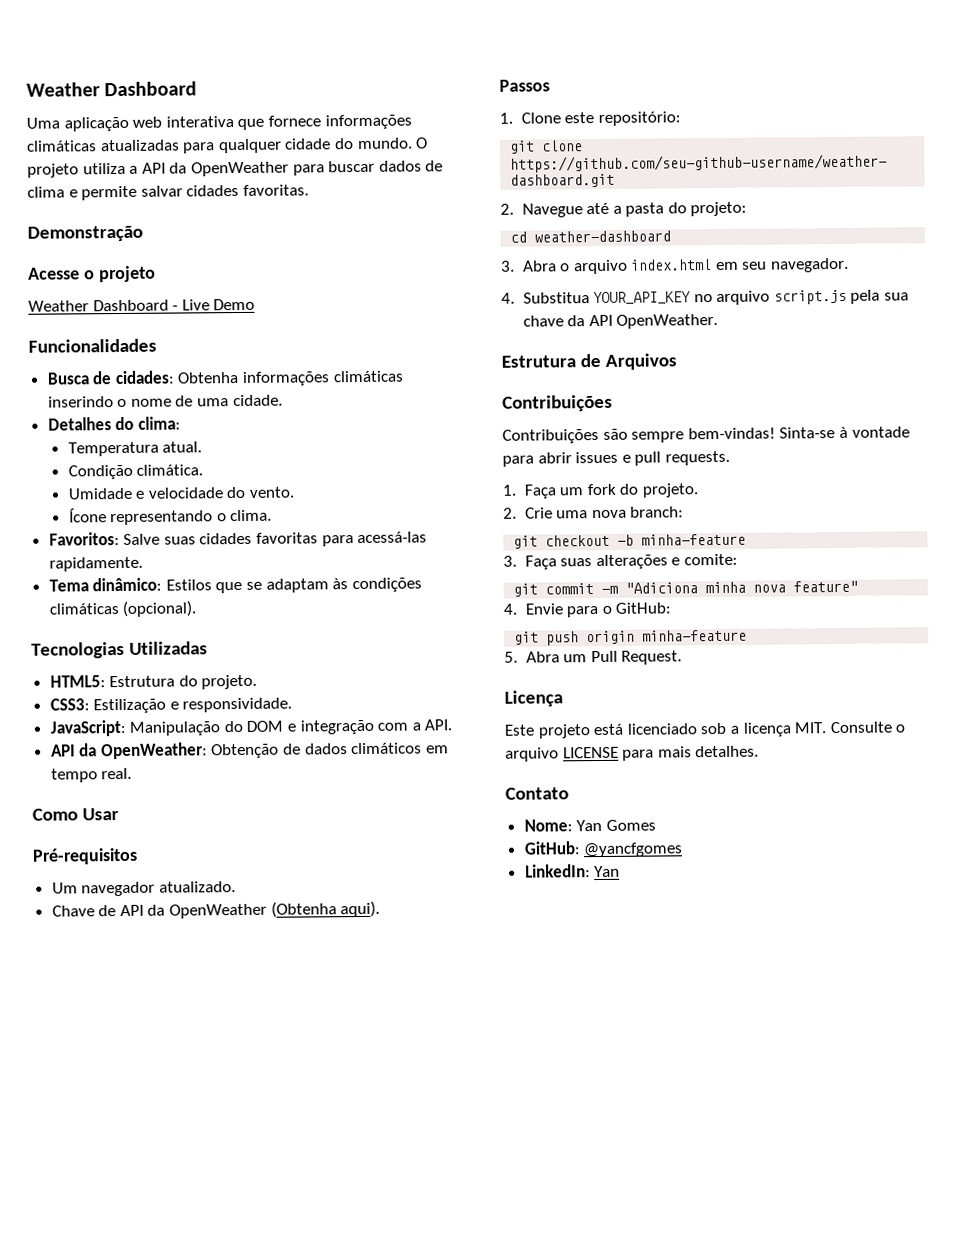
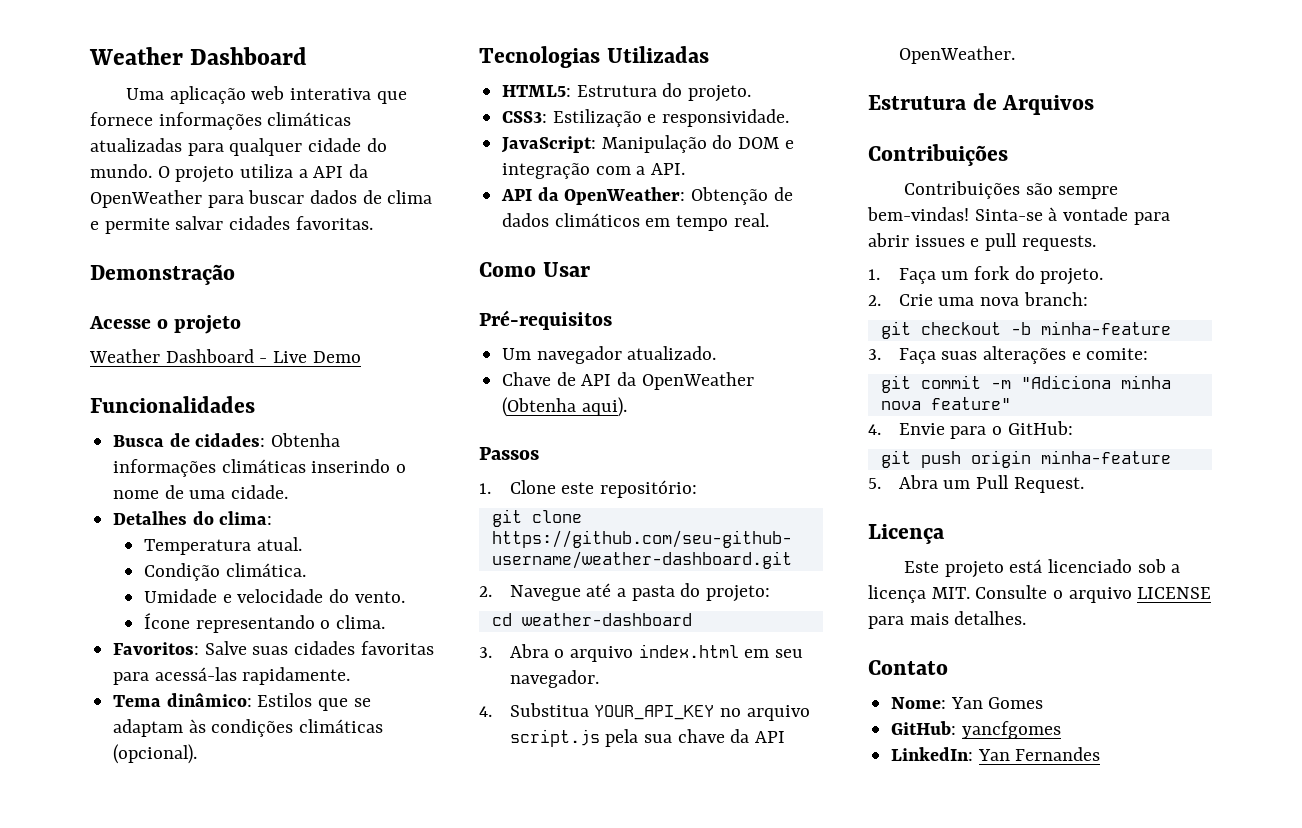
- GitHub: @yancfgomes
+ GitHub: yancfgomes
- LinkedIn: Yan
+ LinkedIn: Yan Fernandes

